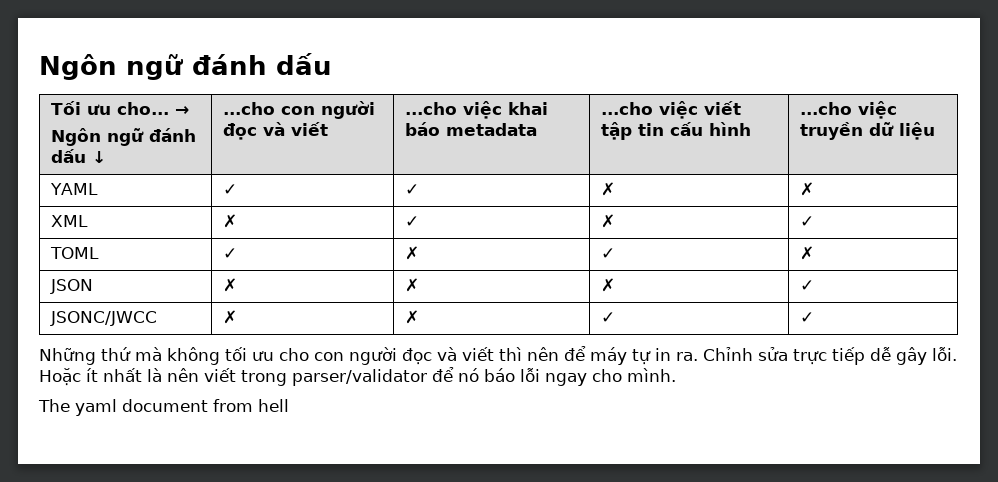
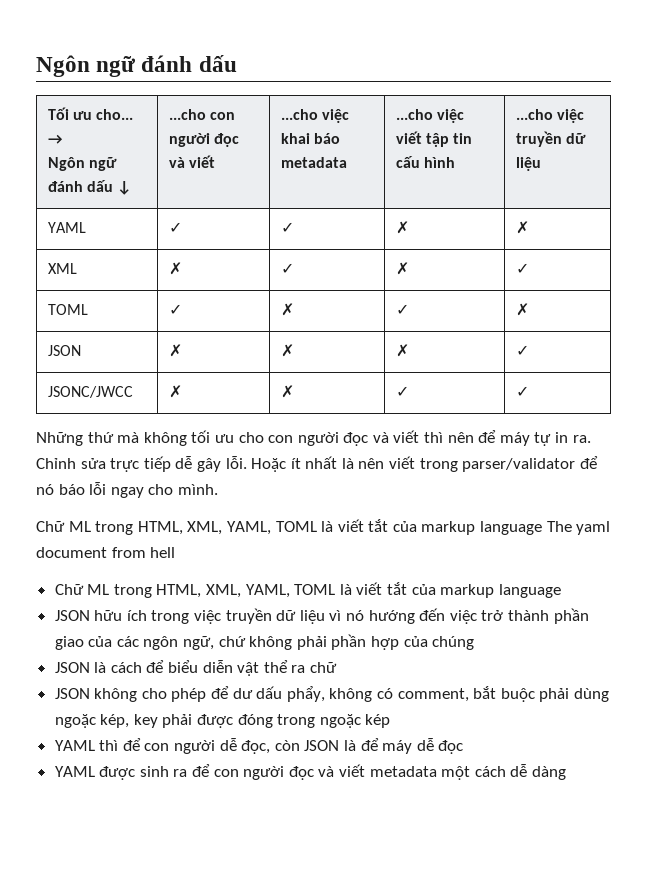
- The yaml document from hell
+ Chữ ML trong HTML, XML, YAML, TOML là viết tắt của markup language The yaml document from hell
+ Chữ ML trong HTML, XML, YAML, TOML là viết tắt của markup language
+ JSON hữu ích trong việc truyền dữ liệu vì nó hướng đến việc trở thành phần giao của các ngôn ngữ, chứ không phải phần hợp của chúng
+ JSON là cách để biểu diễn vật thể ra chữ
+ JSON không cho phép để dư dấu phẩy, không có comment, bắt buộc phải dùng ngoặc kép, key phải được đóng trong ngoặc kép
+ YAML thì để con người dễ đọc, còn JSON là để máy dễ đọc
+ YAML được sinh ra để con người đọc và viết metadata một cách dễ dàng

